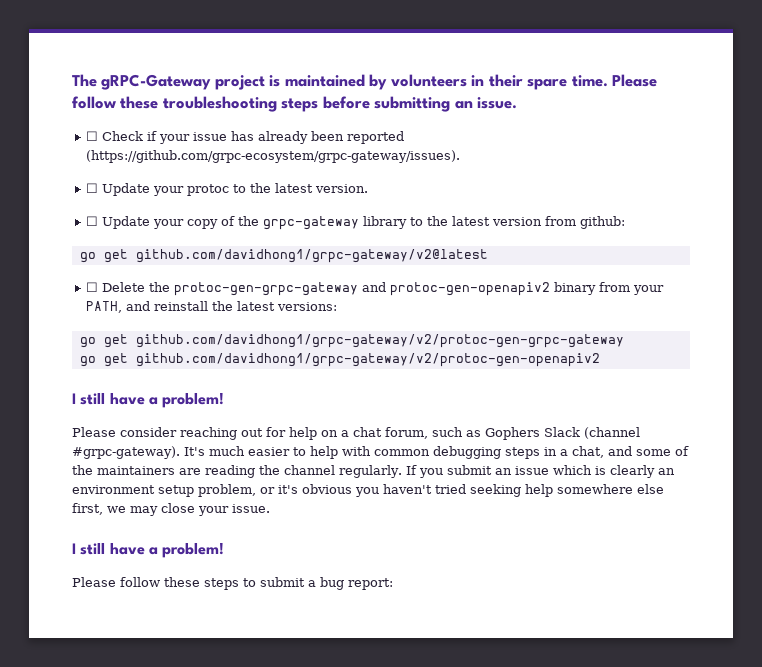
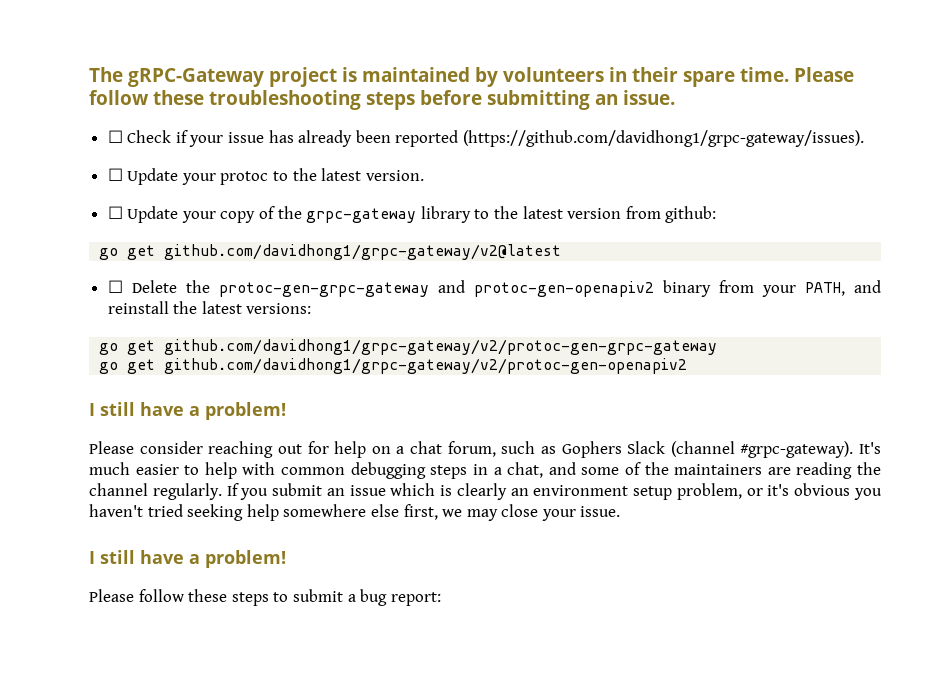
- ☐ Check if your issue has already been reported (https://github.com/grpc-ecosystem/grpc-gateway/issues).
+ ☐ Check if your issue has already been reported (https://github.com/davidhong1/grpc-gateway/issues).

